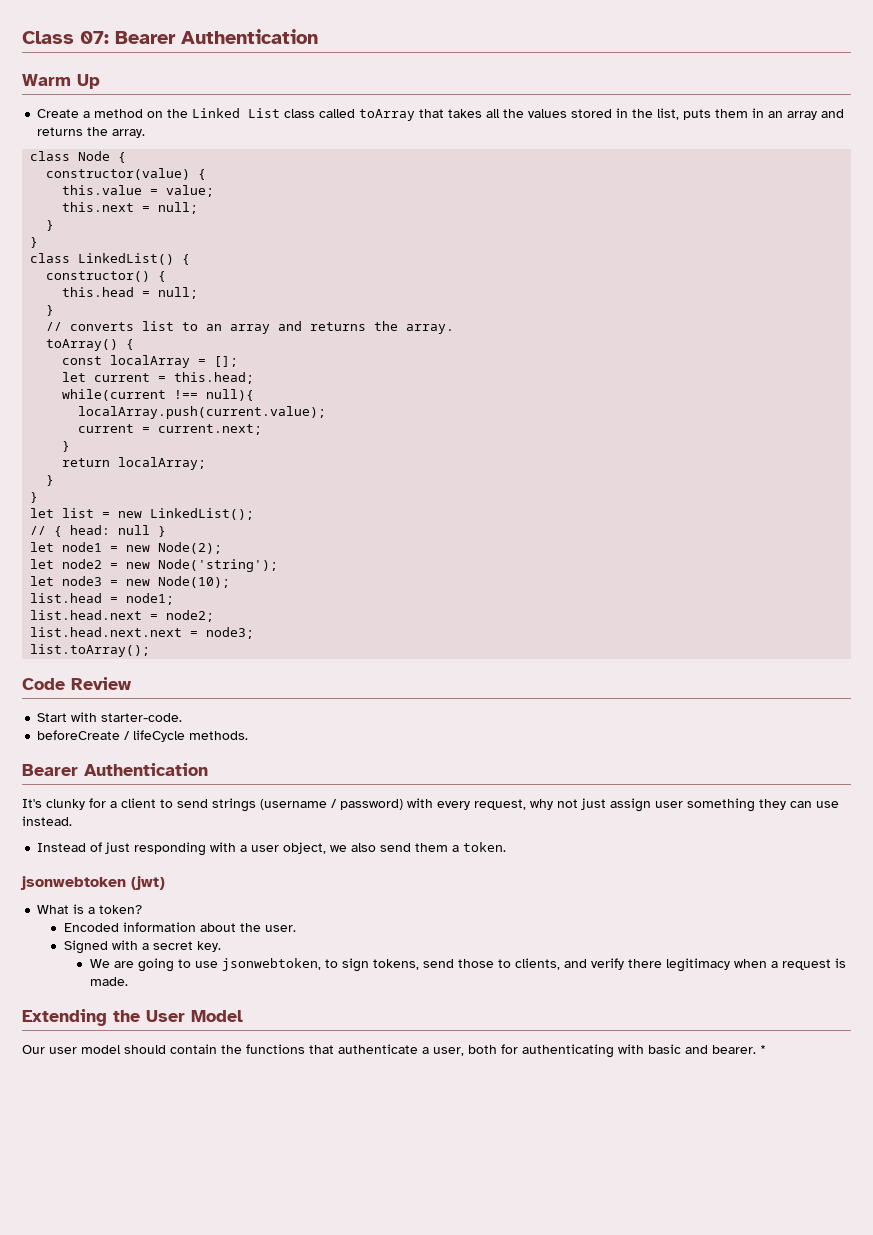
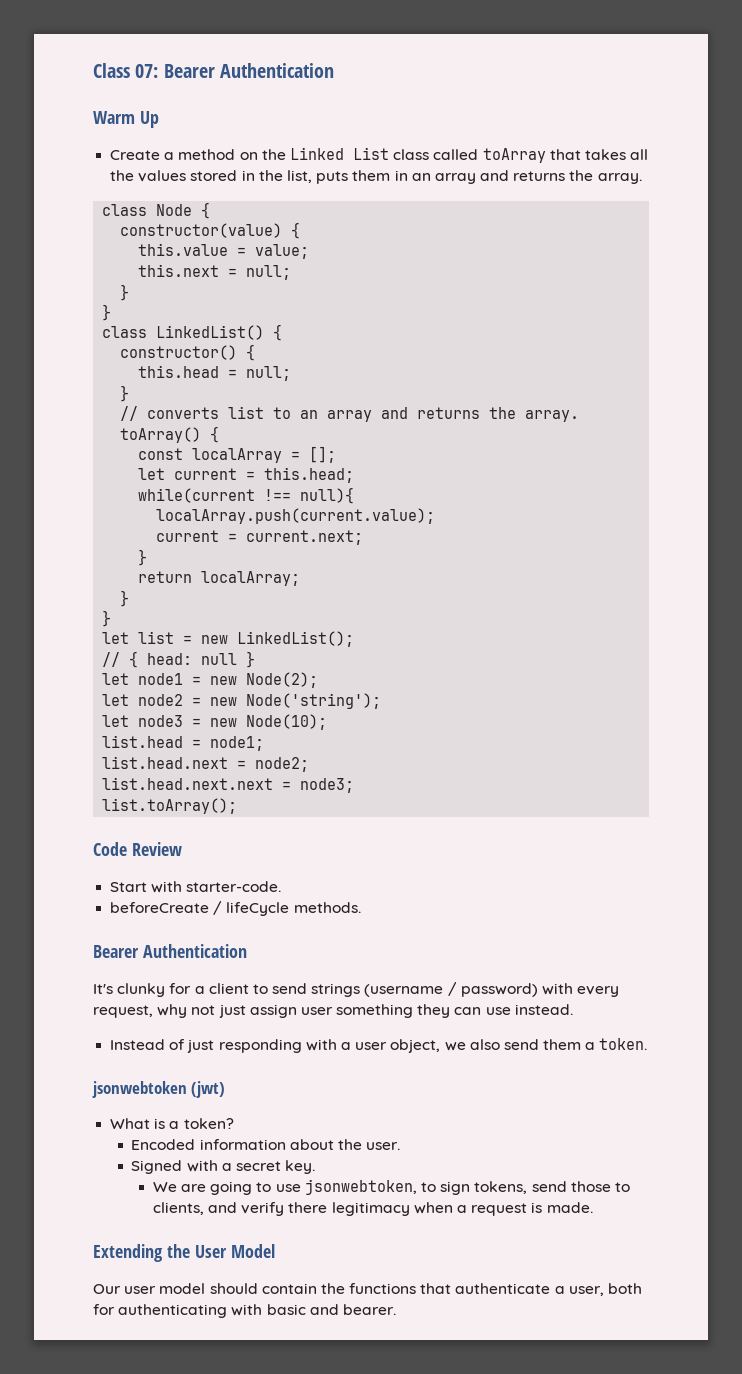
- *

